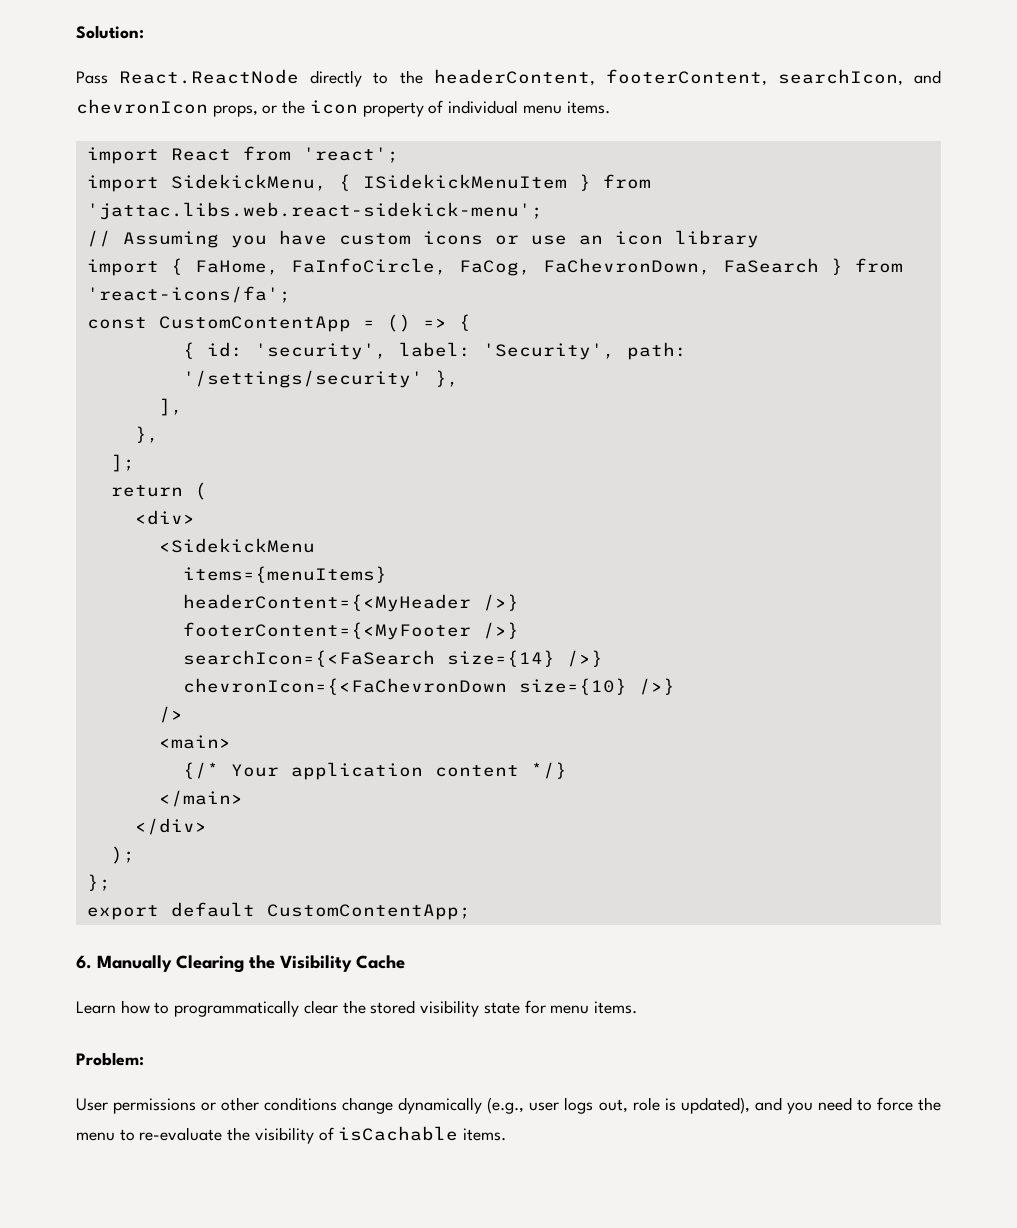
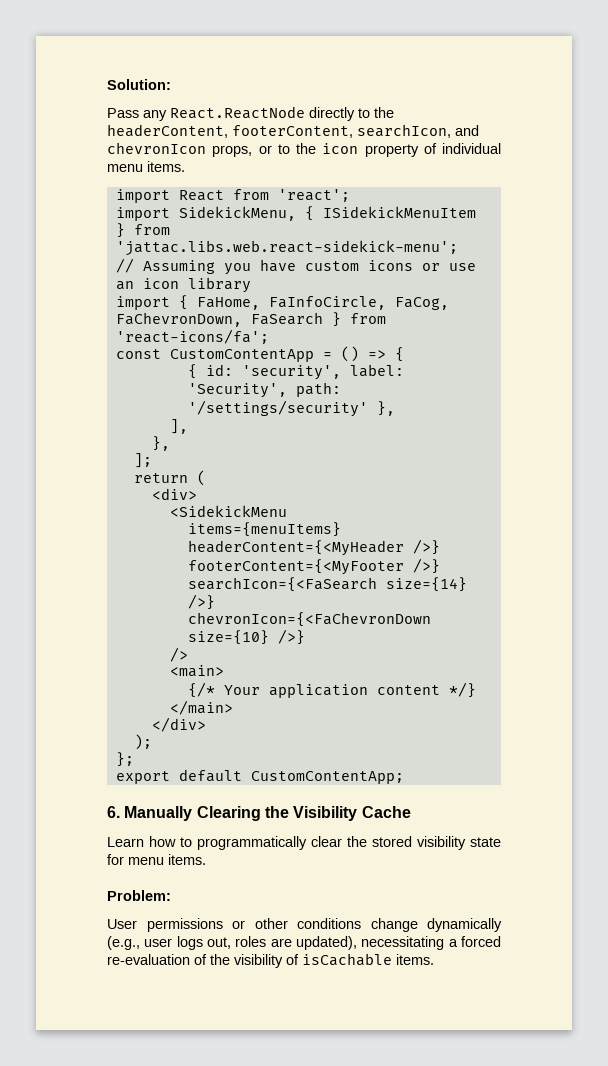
- Pass React.ReactNode directly to the headerContent, footerContent, searchIcon, and chevronIcon props, or the icon property of individual menu items.
+ Pass any React.ReactNode directly to the headerContent, footerContent, searchIcon, and chevronIcon props, or to the icon property of individual menu items.
- User permissions or other conditions change dynamically (e.g., user logs out, role is updated), and you need to force the menu to re-evaluate the visibility of isCachable items.
+ User permissions or other conditions change dynamically (e.g., user logs out, roles are updated), necessitating a forced re-evaluation of the visibility of isCachable items.

